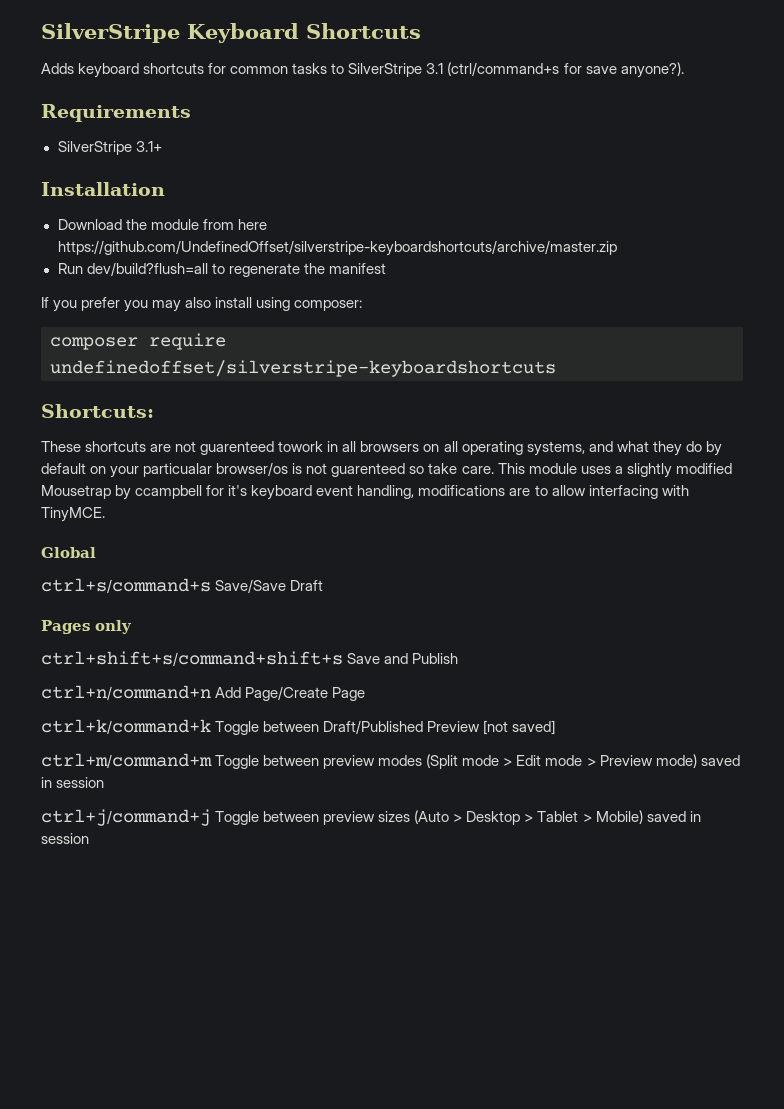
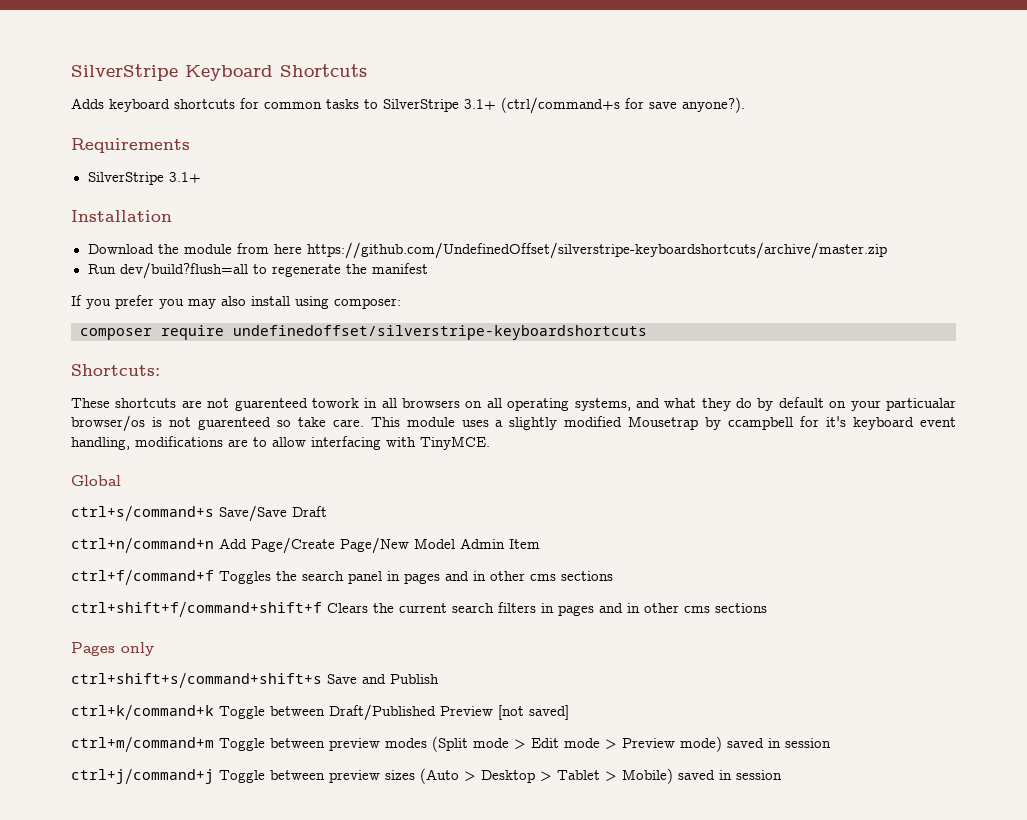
- Adds keyboard shortcuts for common tasks to SilverStripe 3.1 (ctrl/command+s for save anyone?).
+ Adds keyboard shortcuts for common tasks to SilverStripe 3.1+ (ctrl/command+s for save anyone?).
+ ctrl+n/command+n Add Page/Create Page/New Model Admin Item
+ ctrl+f/command+f Toggles the search panel in pages and in other cms sections
+ ctrl+shift+f/command+shift+f Clears the current search filters in pages and in other cms sections
- ctrl+n/command+n Add Page/Create Page

